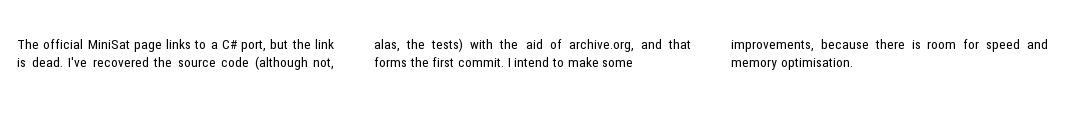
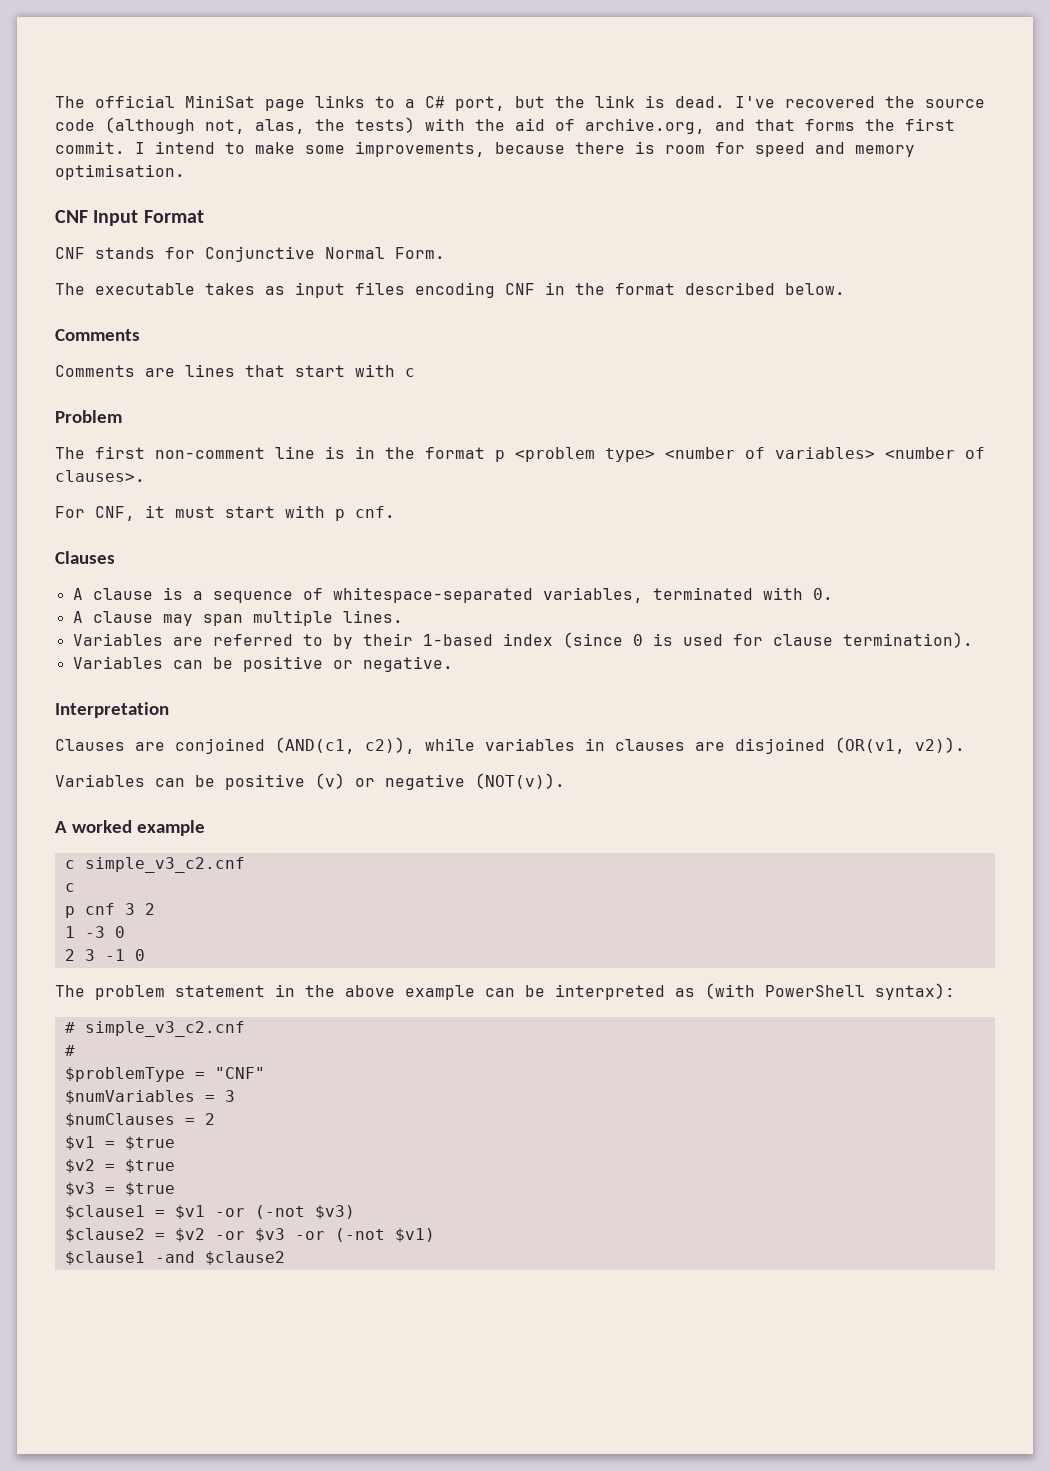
+ CNF Input Format
+ CNF stands for Conjunctive Normal Form.
+ The executable takes as input files encoding CNF in the format described below.
+ Comments
+ Comments are lines that start with c
+ Problem
+ The first non-comment line is in the format p <problem type> <number of variables> <number of clauses>.
+ For CNF, it must start with p cnf.
+ Clauses
+ A clause is a sequence of whitespace-separated variables, terminated with 0.
+ A clause may span multiple lines.
+ Variables are referred to by their 1-based index (since 0 is used for clause termination).
+ Variables can be positive or negative.
+ Interpretation
+ Clauses are conjoined (AND(c1, c2)), while variables in clauses are disjoined (OR(v1, v2)).
+ Variables can be positive (v) or negative (NOT(v)).
+ A worked example
+ c simple_v3_c2.cnf
+ c
+ p cnf 3 2
+ 1 -3 0
+ 2 3 -1 0
+ The problem statement in the above example can be interpreted as (with PowerShell syntax):
+ # simple_v3_c2.cnf
+ #
+ $problemType = "CNF"
+ $numVariables = 3
+ $numClauses = 2
+ $v1 = $true
+ $v2 = $true
+ $v3 = $true
+ $clause1 = $v1 -or (-not $v3)
+ $clause2 = $v2 -or $v3 -or (-not $v1)
+ $clause1 -and $clause2

